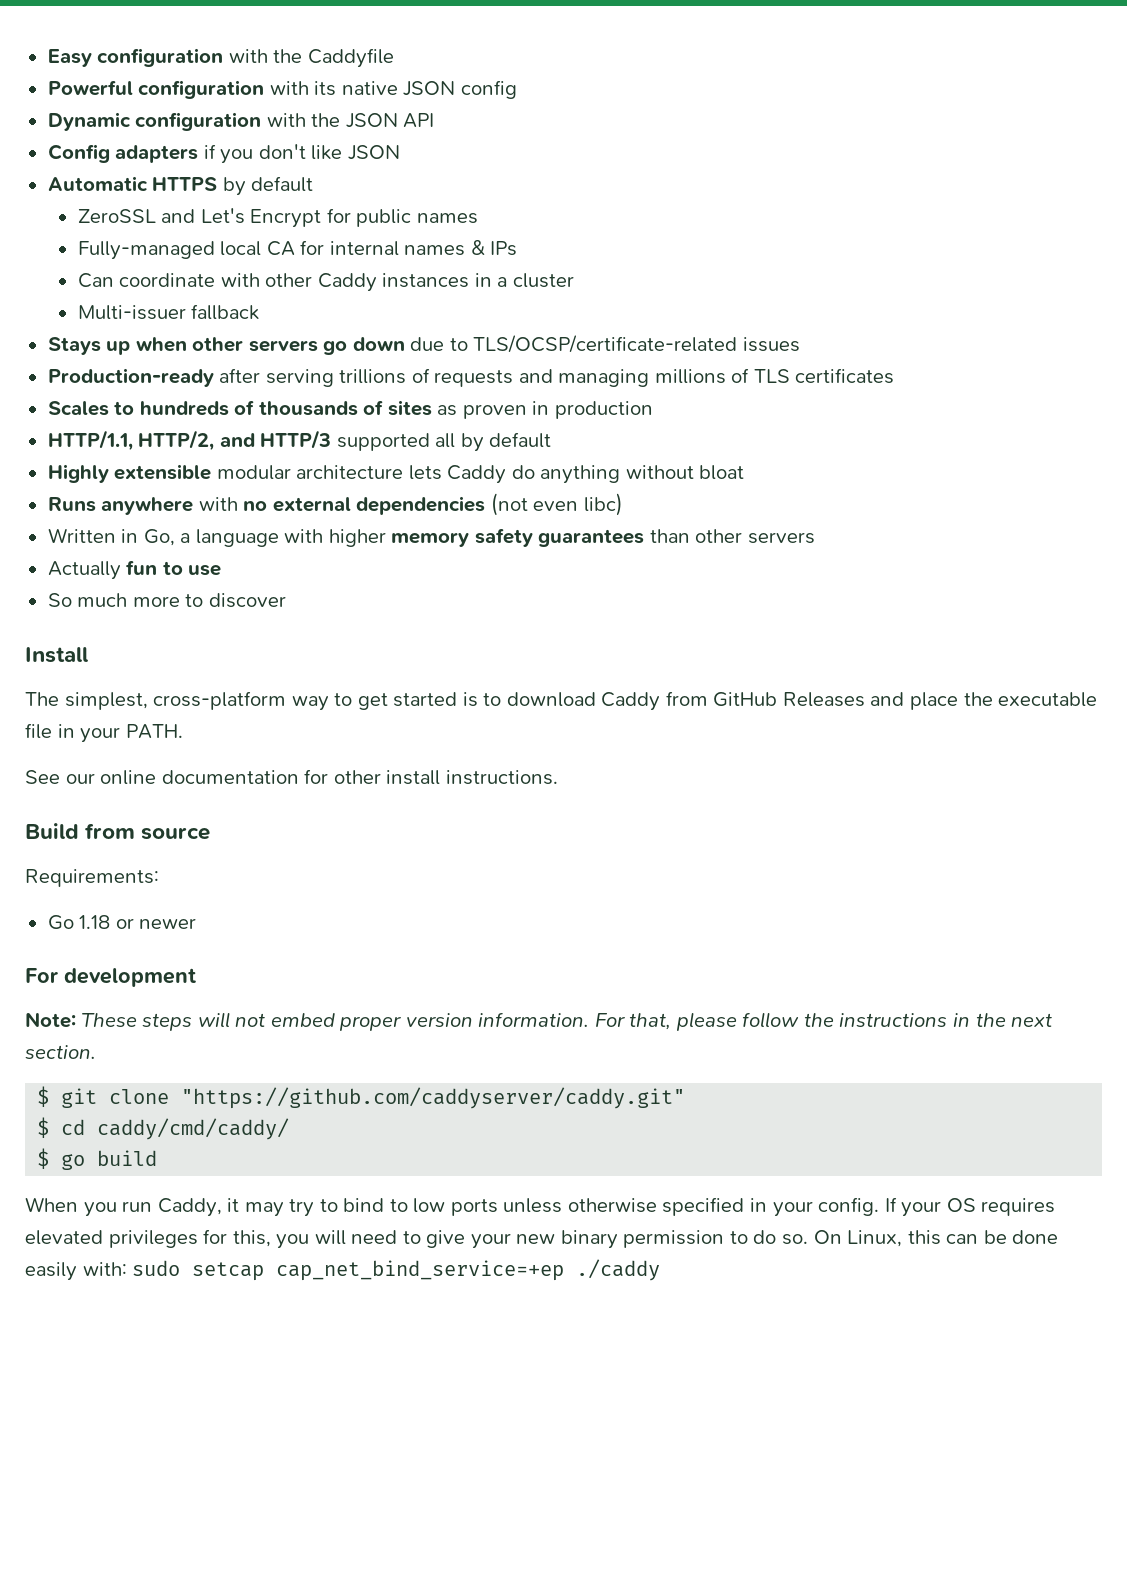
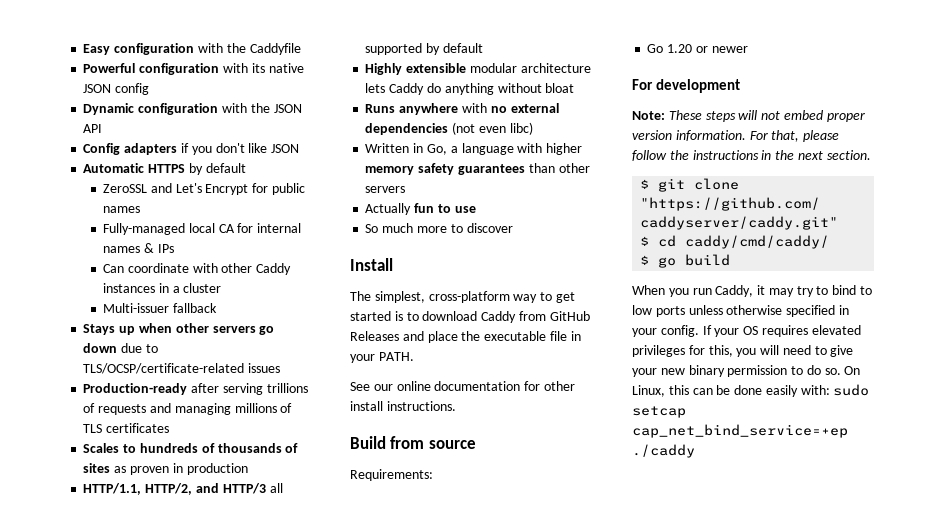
- HTTP/1.1, HTTP/2, and HTTP/3 supported all by default
+ HTTP/1.1, HTTP/2, and HTTP/3 all supported by default
- Go 1.18 or newer
+ Go 1.20 or newer

